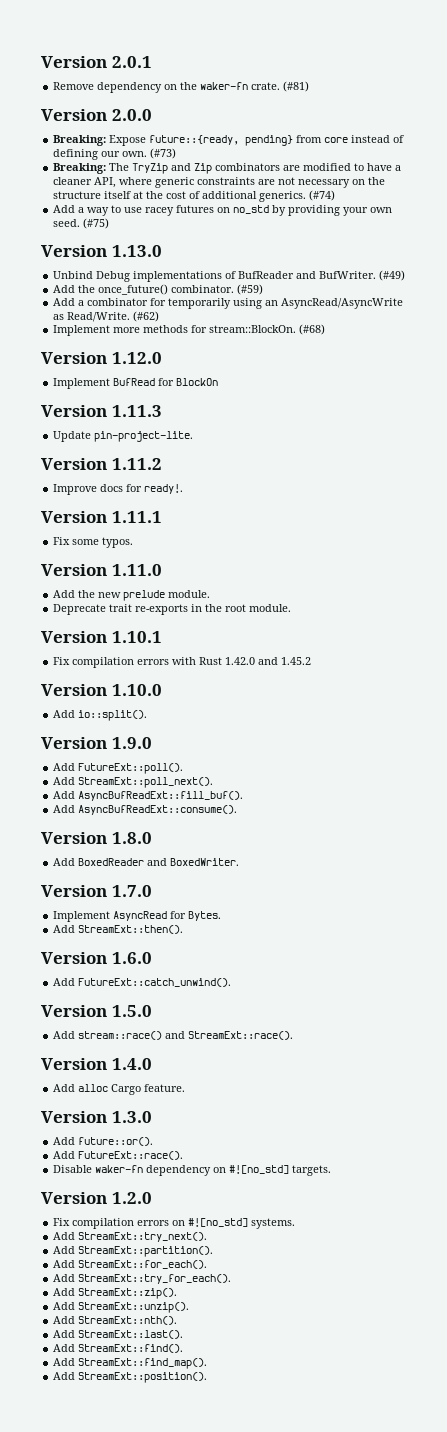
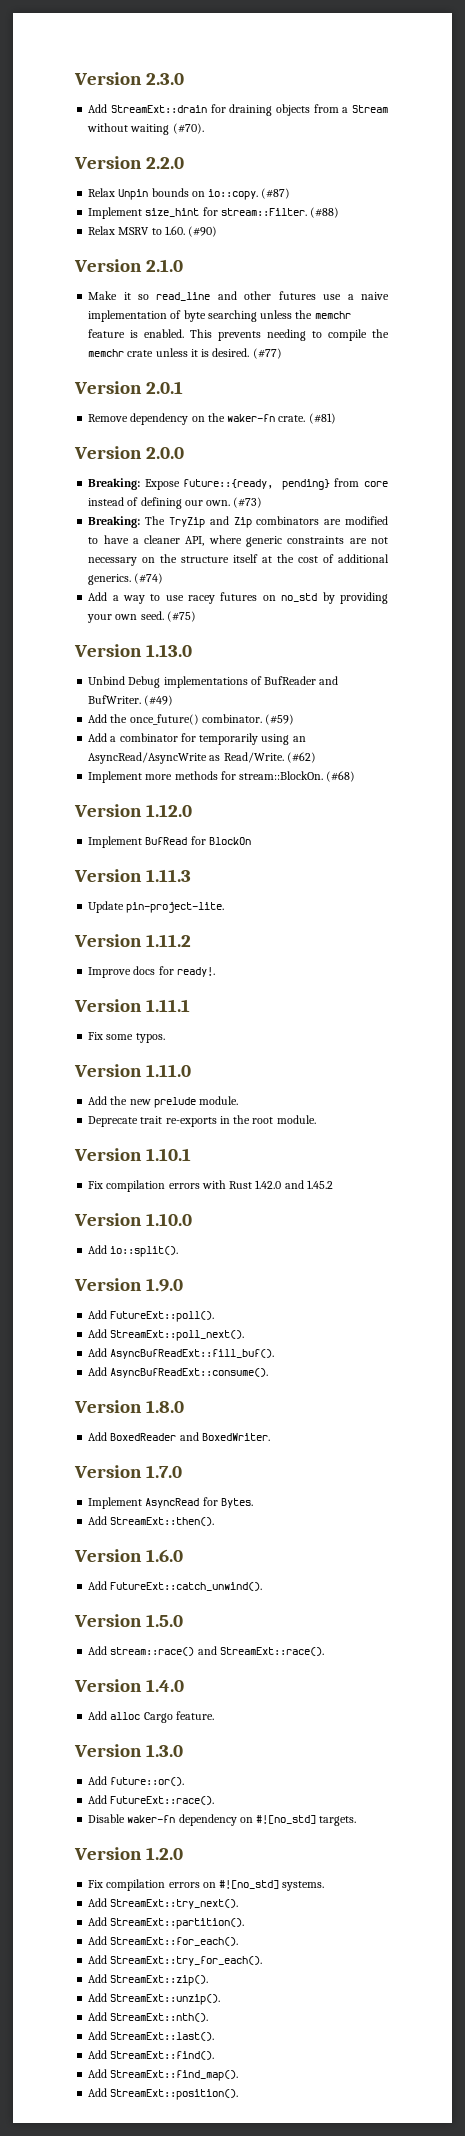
+ Version 2.3.0
+ Add StreamExt::drain for draining objects from a Stream without waiting (#70).
+ Version 2.2.0
+ Relax Unpin bounds on io::copy. (#87)
+ Implement size_hint for stream::Filter. (#88)
+ Relax MSRV to 1.60. (#90)
+ Version 2.1.0
+ Make it so read_line and other futures use a naive implementation of byte searching unless the memchr feature is enabled. This prevents needing to compile the memchr crate unless it is desired. (#77)

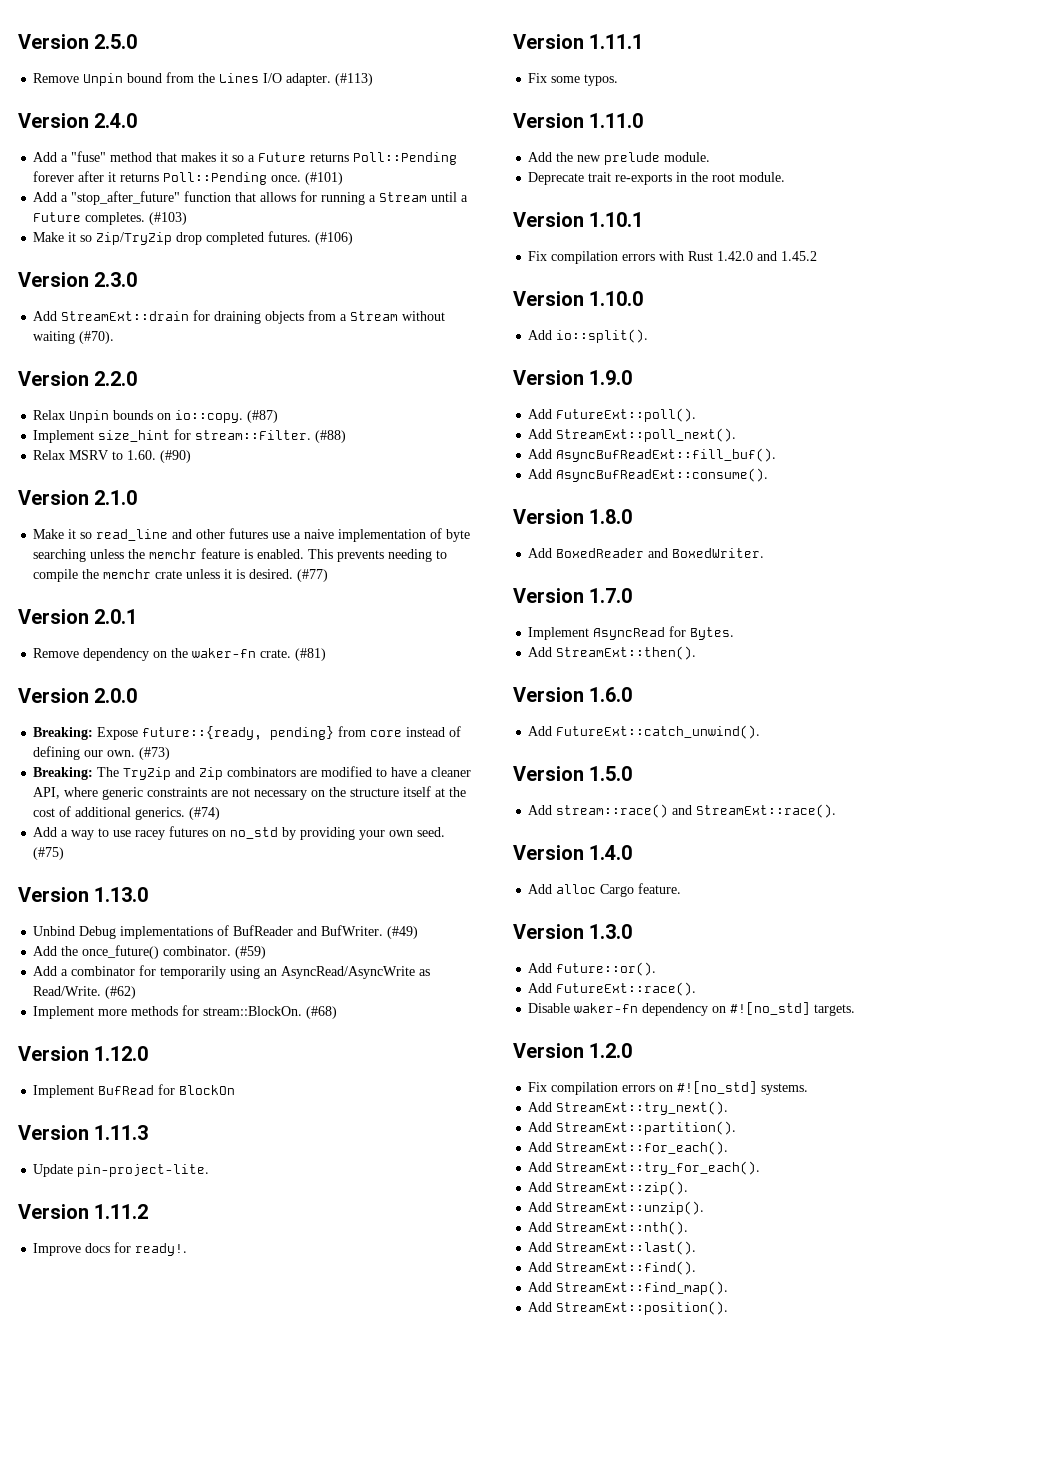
+ Version 2.5.0
+ Remove Unpin bound from the Lines I/O adapter. (#113)
+ Version 2.4.0
+ Add a "fuse" method that makes it so a Future returns Poll::Pending forever after it returns Poll::Pending once. (#101)
+ Add a "stop_after_future" function that allows for running a Stream until a Future completes. (#103)
+ Make it so Zip/TryZip drop completed futures. (#106)

